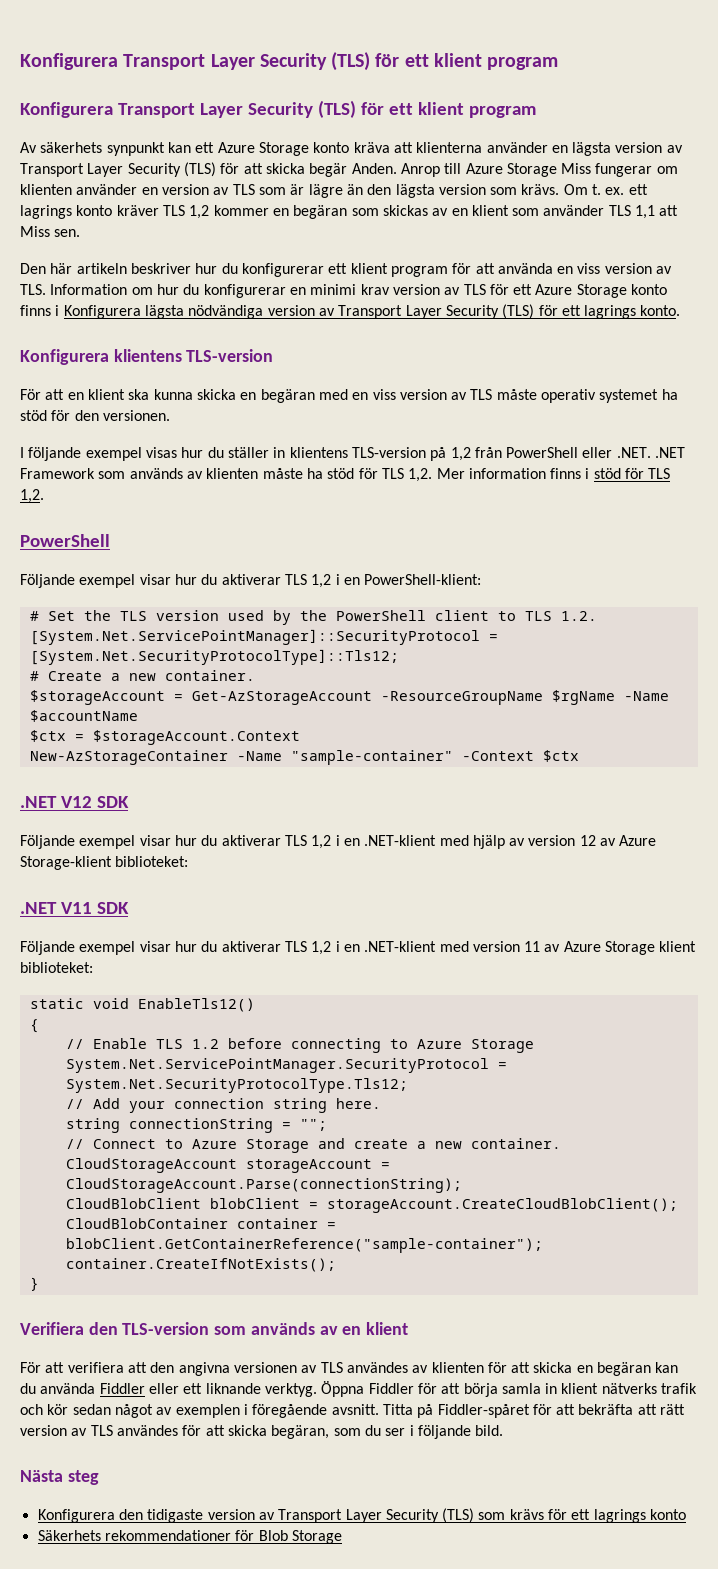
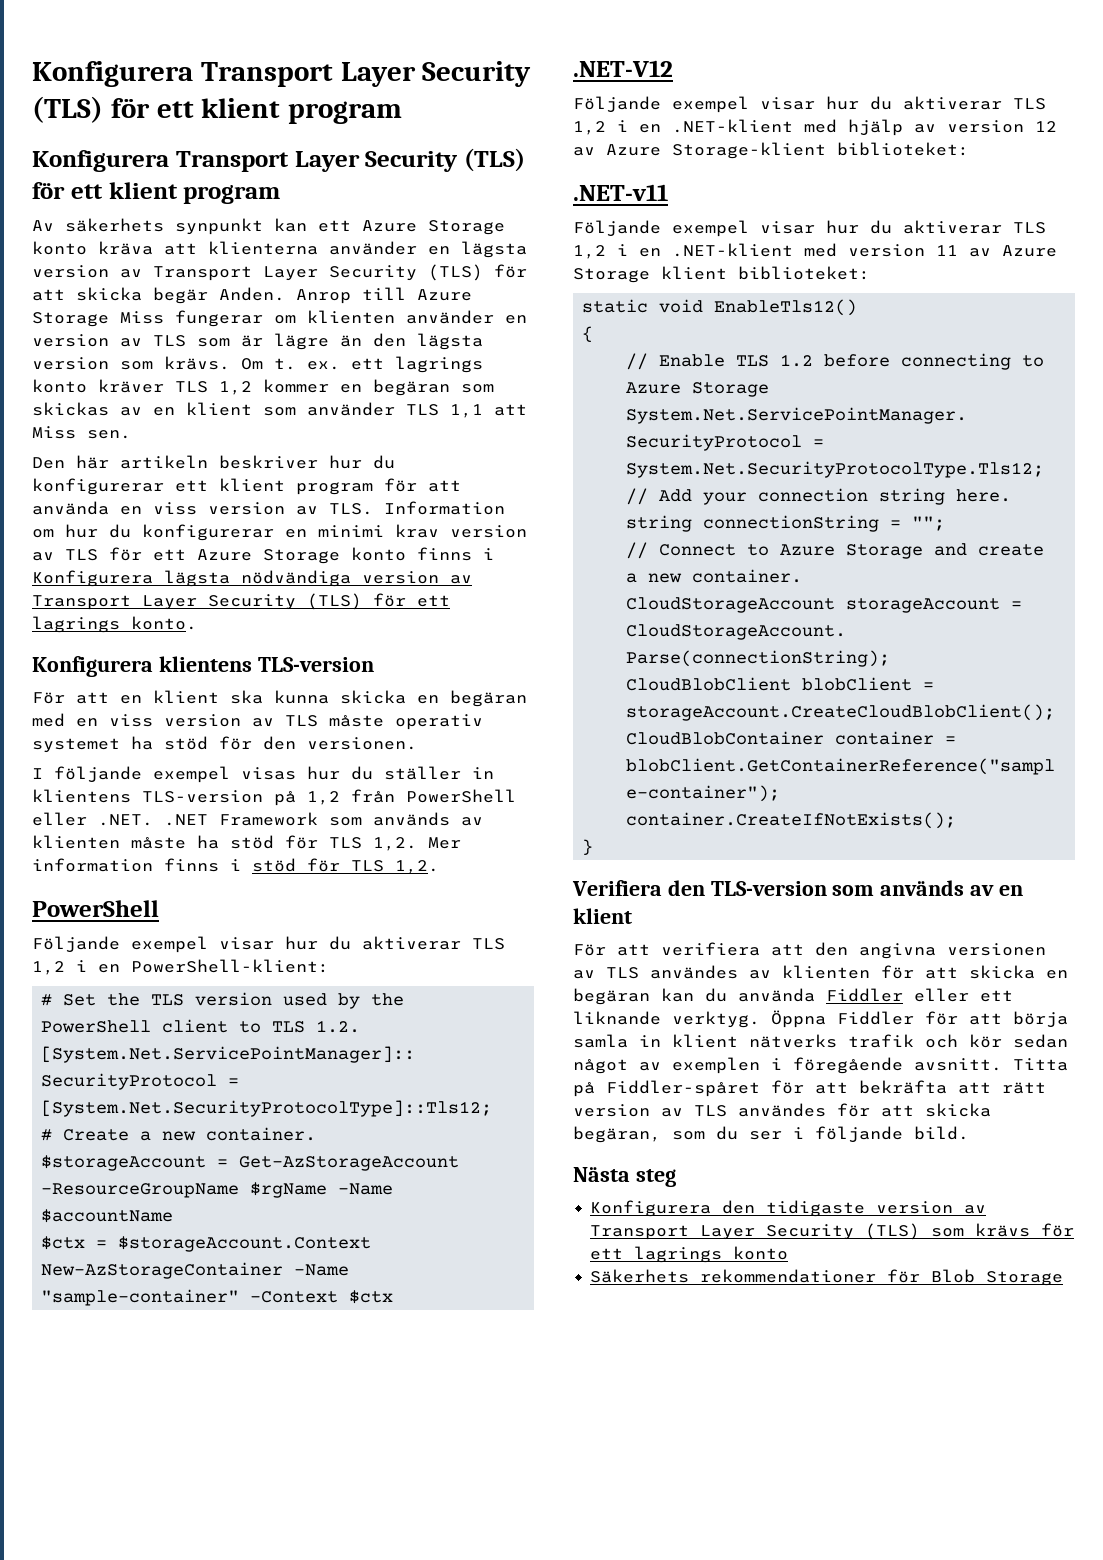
- .NET V12 SDK
+ .NET-V12
- .NET V11 SDK
+ .NET-v11

